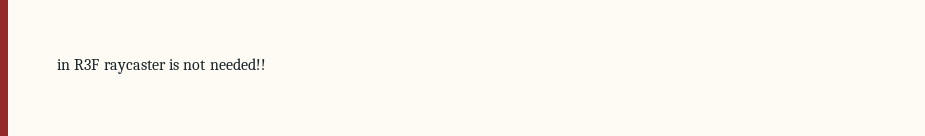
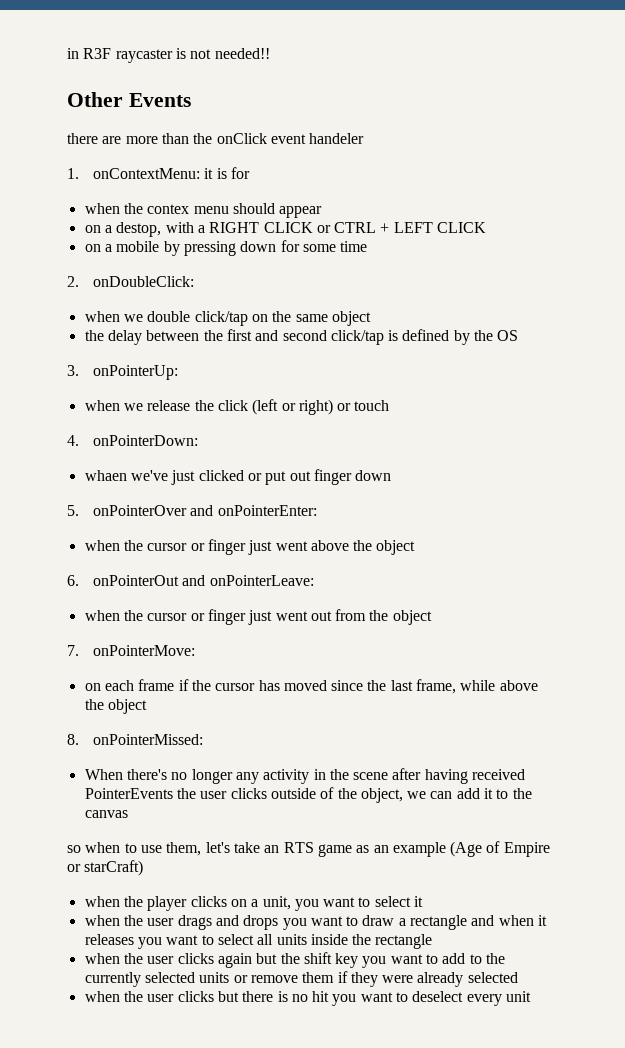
+ Other Events
+ there are more than the onClick event handeler
+ 1. onContextMenu: it is for
+ when the contex menu should appear
+ on a destop, with a RIGHT CLICK or CTRL + LEFT CLICK
+ on a mobile by pressing down for some time
+ 2. onDoubleClick:
+ when we double click/tap on the same object
+ the delay between the first and second click/tap is defined by the OS
+ 3. onPointerUp:
+ when we release the click (left or right) or touch
+ 4. onPointerDown:
+ whaen we've just clicked or put out finger down
+ 5. onPointerOver and onPointerEnter:
+ when the cursor or finger just went above the object
+ 6. onPointerOut and onPointerLeave:
+ when the cursor or finger just went out from the object
+ 7. onPointerMove:
+ on each frame if the cursor has moved since the last frame, while above the object
+ 8. onPointerMissed:
+ When there's no longer any activity in the scene after having received PointerEvents the user clicks outside of the object, we can add it to the canvas
+ so when to use them, let's take an RTS game as an example (Age of Empire or starCraft)
+ when the player clicks on a unit, you want to select it
+ when the user drags and drops you want to draw a rectangle and when it releases you want to select all units inside the rectangle
+ when the user clicks again but the shift key you want to add to the currently selected units or remove them if they were already selected
+ when the user clicks but there is no hit you want to deselect every unit

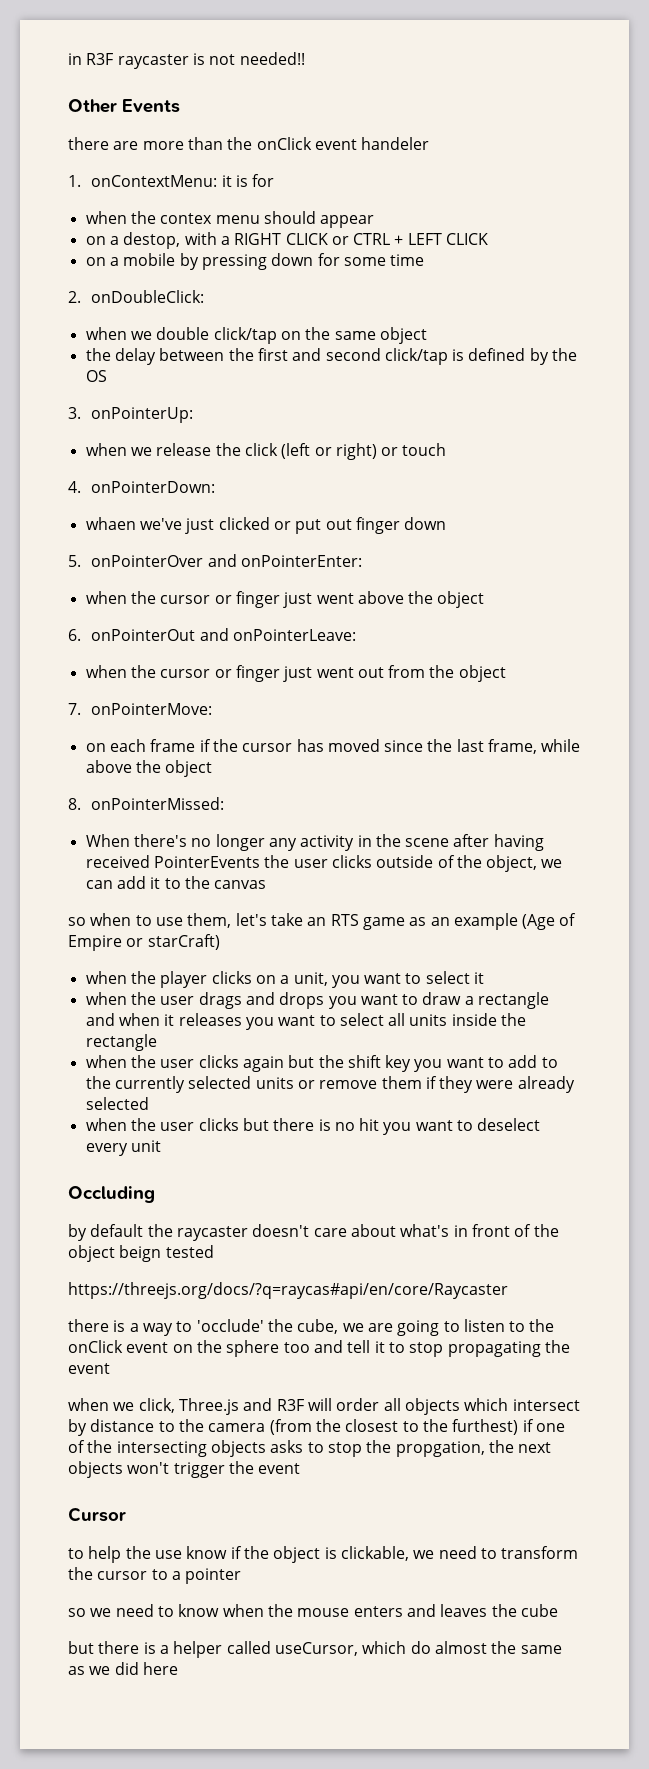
+ Occluding
+ by default the raycaster doesn't care about what's in front of the object beign tested
+ https://threejs.org/docs/?q=raycas#api/en/core/Raycaster
+ there is a way to 'occlude' the cube, we are going to listen to the onClick event on the sphere too and tell it to stop propagating the event
+ when we click, Three.js and R3F will order all objects which intersect by distance to the camera (from the closest to the furthest) if one of the intersecting objects asks to stop the propgation, the next objects won't trigger the event
+ Cursor
+ to help the use know if the object is clickable, we need to transform the cursor to a pointer
+ so we need to know when the mouse enters and leaves the cube
+ but there is a helper called useCursor, which do almost the same as we did here

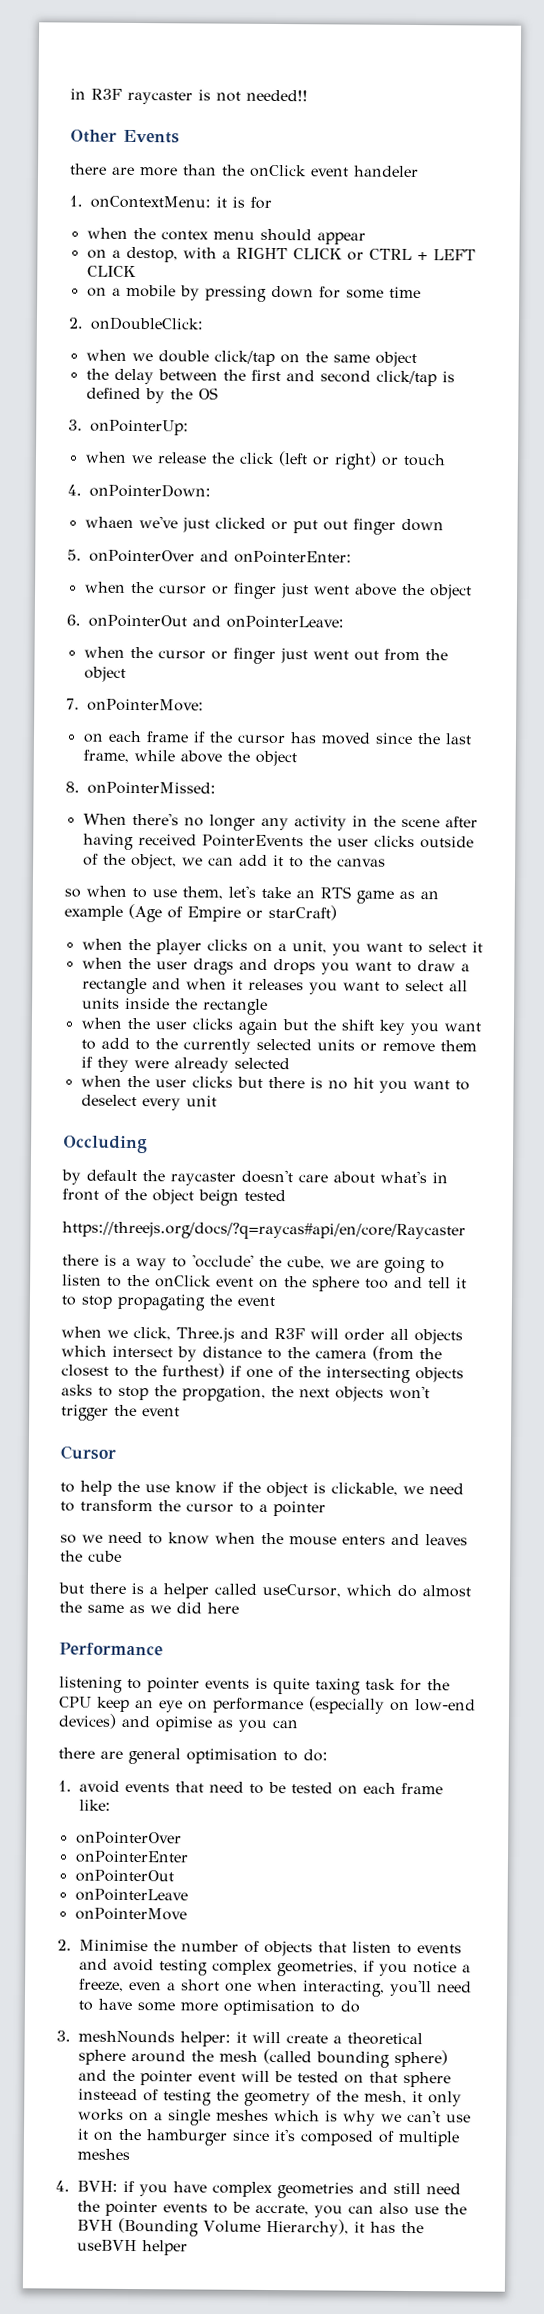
+ Performance
+ listening to pointer events is quite taxing task for the CPU keep an eye on performance (especially on low-end devices) and opimise as you can
+ there are general optimisation to do:
+ 1. avoid events that need to be tested on each frame like:
+ onPointerOver
+ onPointerEnter
+ onPointerOut
+ onPointerLeave
+ onPointerMove
+ 2. Minimise the number of objects that listen to events and avoid testing complex geometries, if you notice a freeze, even a short one when interacting, you'll need to have some more optimisation to do
+ 3. meshNounds helper: it will create a theoretical sphere around the mesh (called bounding sphere) and the pointer event will be tested on that sphere insteead of testing the geometry of the mesh, it only works on a single meshes which is why we can't use it on the hamburger since it's composed of multiple meshes
+ 4. BVH: if you have complex geometries and still need the pointer events to be accrate, you can also use the BVH (Bounding Volume Hierarchy), it has the useBVH helper

